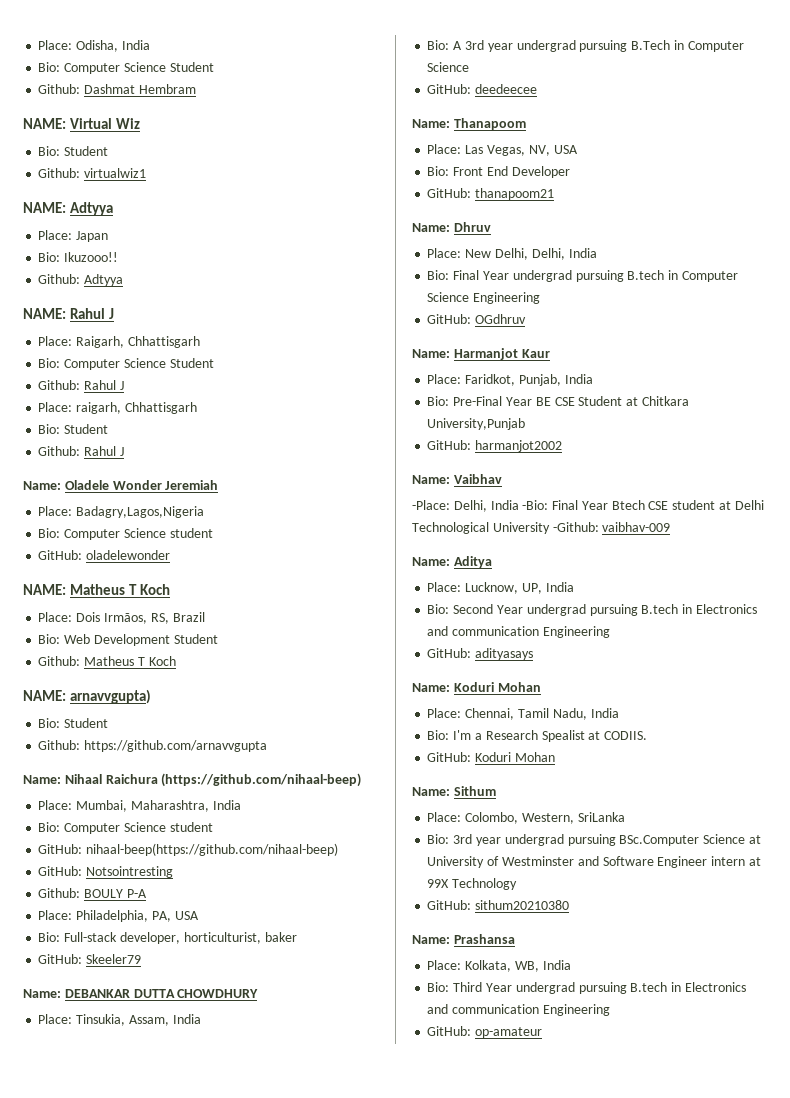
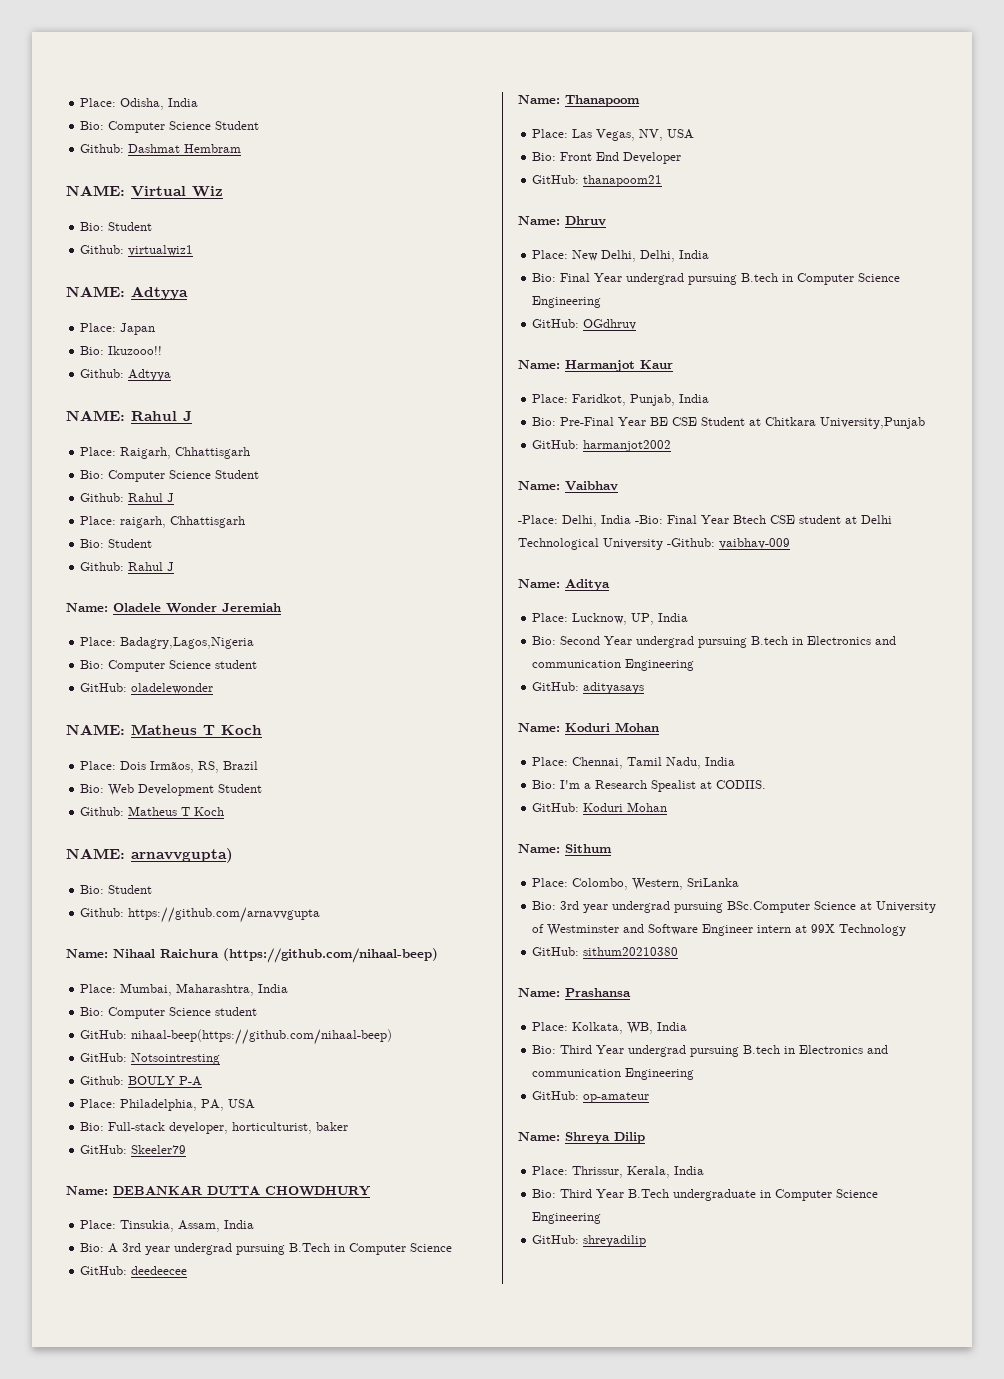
+ Name: Shreya Dilip
+ Place: Thrissur, Kerala, India
+ Bio: Third Year B.Tech undergraduate in Computer Science Engineering
+ GitHub: shreyadilip

